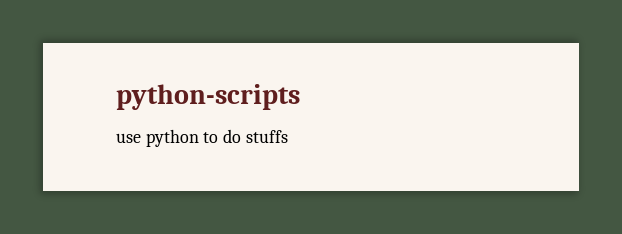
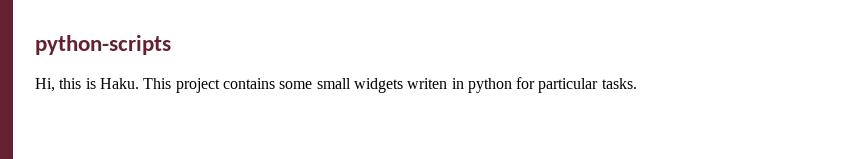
- use python to do stuffs
+ Hi, this is Haku. This project contains some small widgets writen in python for particular tasks.

